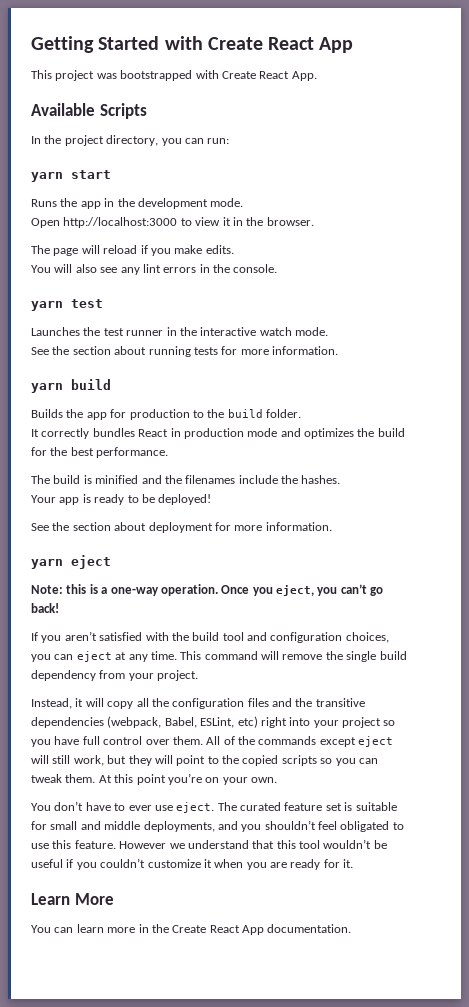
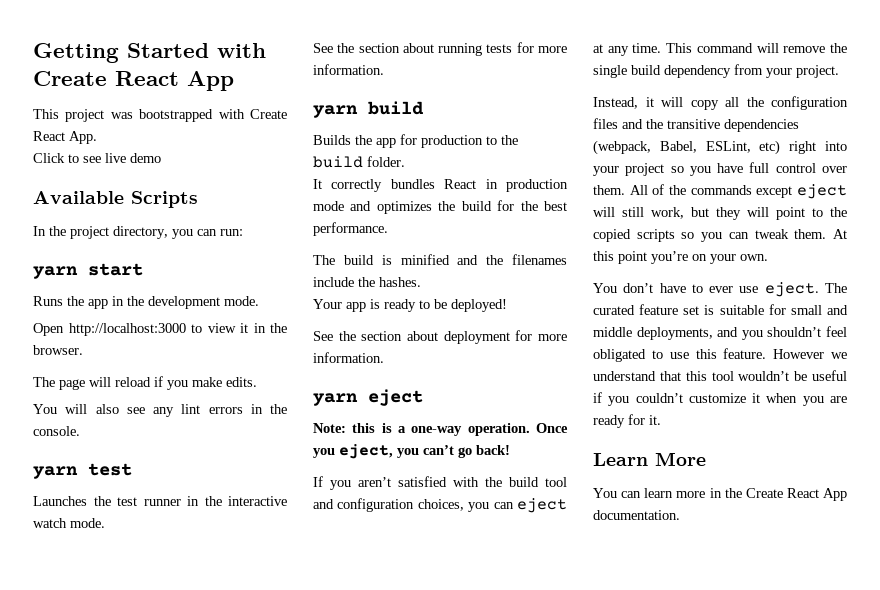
+ Click to see live demo

